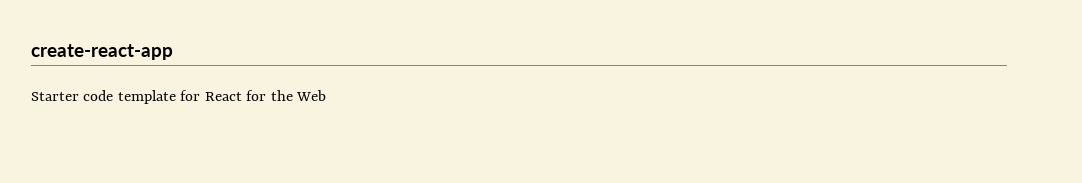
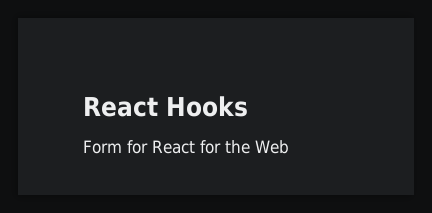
- create-react-app
- Starter code template for React for the Web
+ React Hooks
+ Form for React for the Web

